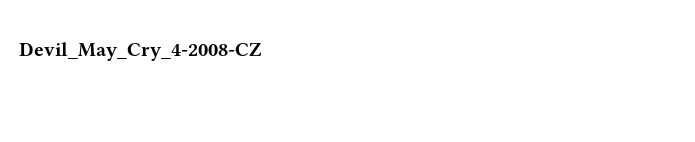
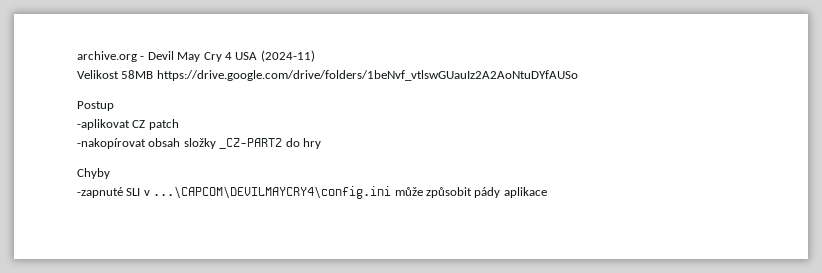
- Devil_May_Cry_4-2008-CZ
+ archive.org - Devil May Cry 4 USA (2024-11)
+ Velikost 58MB https://drive.google.com/drive/folders/1beNvf_vtlswGUauIz2A2AoNtuDYfAUSo
+ Postup
+ -aplikovat CZ patch
+ -nakopírovat obsah složky _CZ-PART2 do hry
+ Chyby
+ -zapnuté SLI v ...\CAPCOM\DEVILMAYCRY4\config.ini může způsobit pády aplikace

